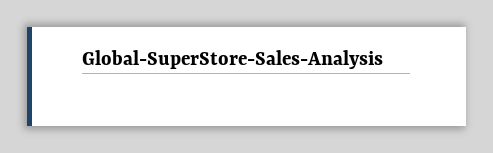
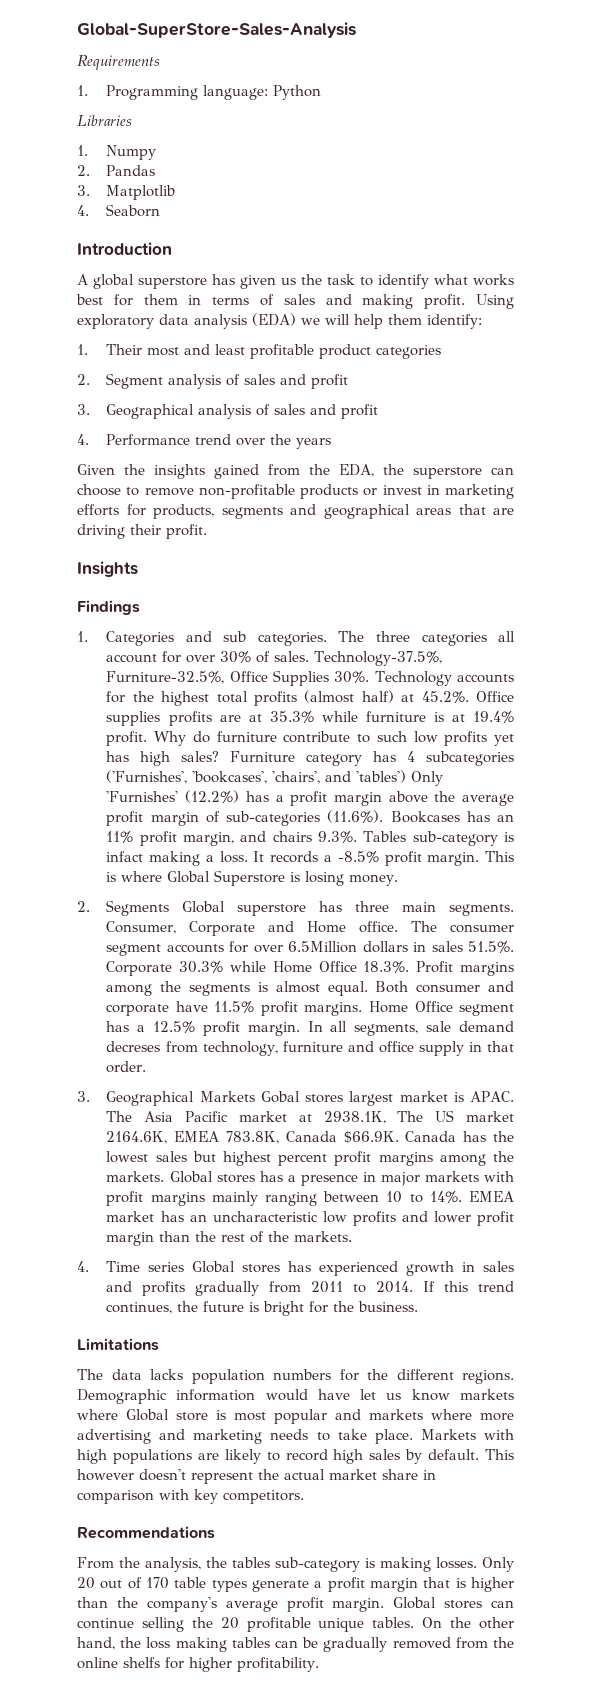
+ Requirements
+ 1. Programming language: Python
+ Libraries
+ 1. Numpy
+ 2. Pandas
+ 3. Matplotlib
+ 4. Seaborn
+ Introduction
+ A global superstore has given us the task to identify what works best for them in terms of sales and making profit. Using exploratory data analysis (EDA) we will help them identify:
+ 1. Their most and least profitable product categories
+ 2. Segment analysis of sales and profit
+ 3. Geographical analysis of sales and profit
+ 4. Performance trend over the years
+ Given the insights gained from the EDA, the superstore can choose to remove non-profitable products or invest in marketing efforts for products, segments and geographical areas that are driving their profit.
+ Insights
+ Findings
+ 1. Categories and sub categories. The three categories all account for over 30% of sales. Technology-37.5%, Furniture-32.5%, Office Supplies 30%. Technology accounts for the highest total profits (almost half) at 45.2%. Office supplies profits are at 35.3% while furniture is at 19.4% profit. Why do furniture contribute to such low profits yet has high sales? Furniture category has 4 subcategories ('Furnishes', 'bookcases', 'chairs', and 'tables') Only 'Furnishes' (12.2%) has a profit margin above the average profit margin of sub-categories (11.6%). Bookcases has an 11% profit margin, and chairs 9.3%. Tables sub-category is infact making a loss. It records a -8.5% profit margin. This is where Global Superstore is losing money.
+ 2. Segments Global superstore has three main segments. Consumer, Corporate and Home office. The consumer segment accounts for over 6.5Million dollars in sales 51.5%. Corporate 30.3% while Home Office 18.3%. Profit margins among the segments is almost equal. Both consumer and corporate have 11.5% profit margins. Home Office segment has a 12.5% profit margin. In all segments, sale demand decreses from technology, furniture and office supply in that order.
+ 3. Geographical Markets Gobal stores largest market is APAC. The Asia Pacific market at 2938.1K, The US market 2164.6K, EMEA 783.8K, Canada $66.9K. Canada has the lowest sales but highest percent profit margins among the markets. Global stores has a presence in major markets with profit margins mainly ranging between 10 to 14%. EMEA market has an uncharacteristic low profits and lower profit margin than the rest of the markets.
+ 4. Time series Global stores has experienced growth in sales and profits gradually from 2011 to 2014. If this trend continues, the future is bright for the business.
+ Limitations
+ The data lacks population numbers for the different regions. Demographic information would have let us know markets where Global store is most popular and markets where more advertising and marketing needs to take place. Markets with high populations are likely to record high sales by default. This however doesn't represent the actual market share in comparison with key competitors.
+ Recommendations
+ From the analysis, the tables sub-category is making losses. Only 20 out of 170 table types generate a profit margin that is higher than the company's average profit margin. Global stores can continue selling the 20 profitable unique tables. On the other hand, the loss making tables can be gradually removed from the online shelfs for higher profitability.

